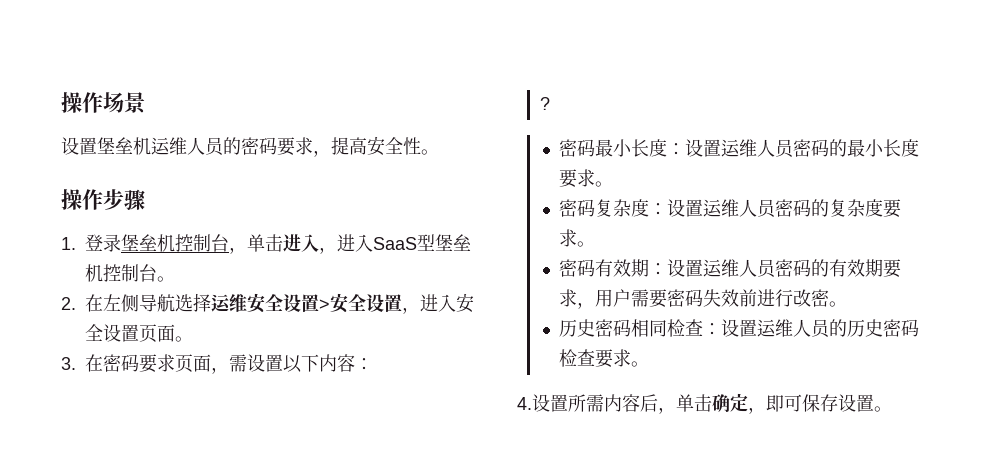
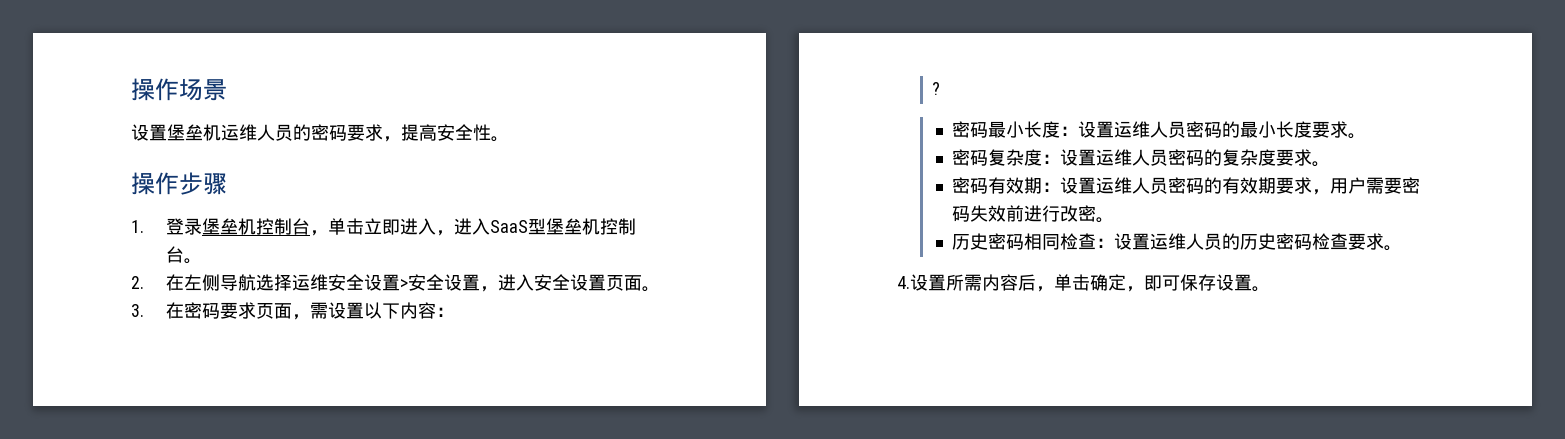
- 1.登录堡垒机控制台，单击进入，进入SaaS型堡垒机控制台。
+ 1.登录堡垒机控制台，单击立即进入，进入SaaS型堡垒机控制台。

